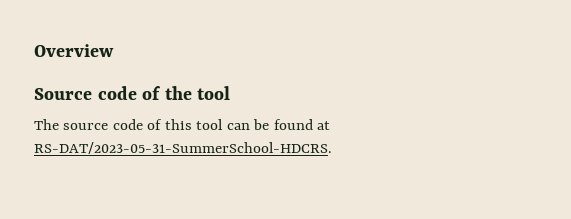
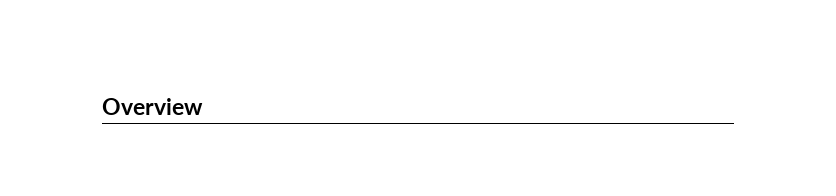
- Source code of the tool
- The source code of this tool can be found at RS-DAT/2023-05-31-SummerSchool-HDCRS.

